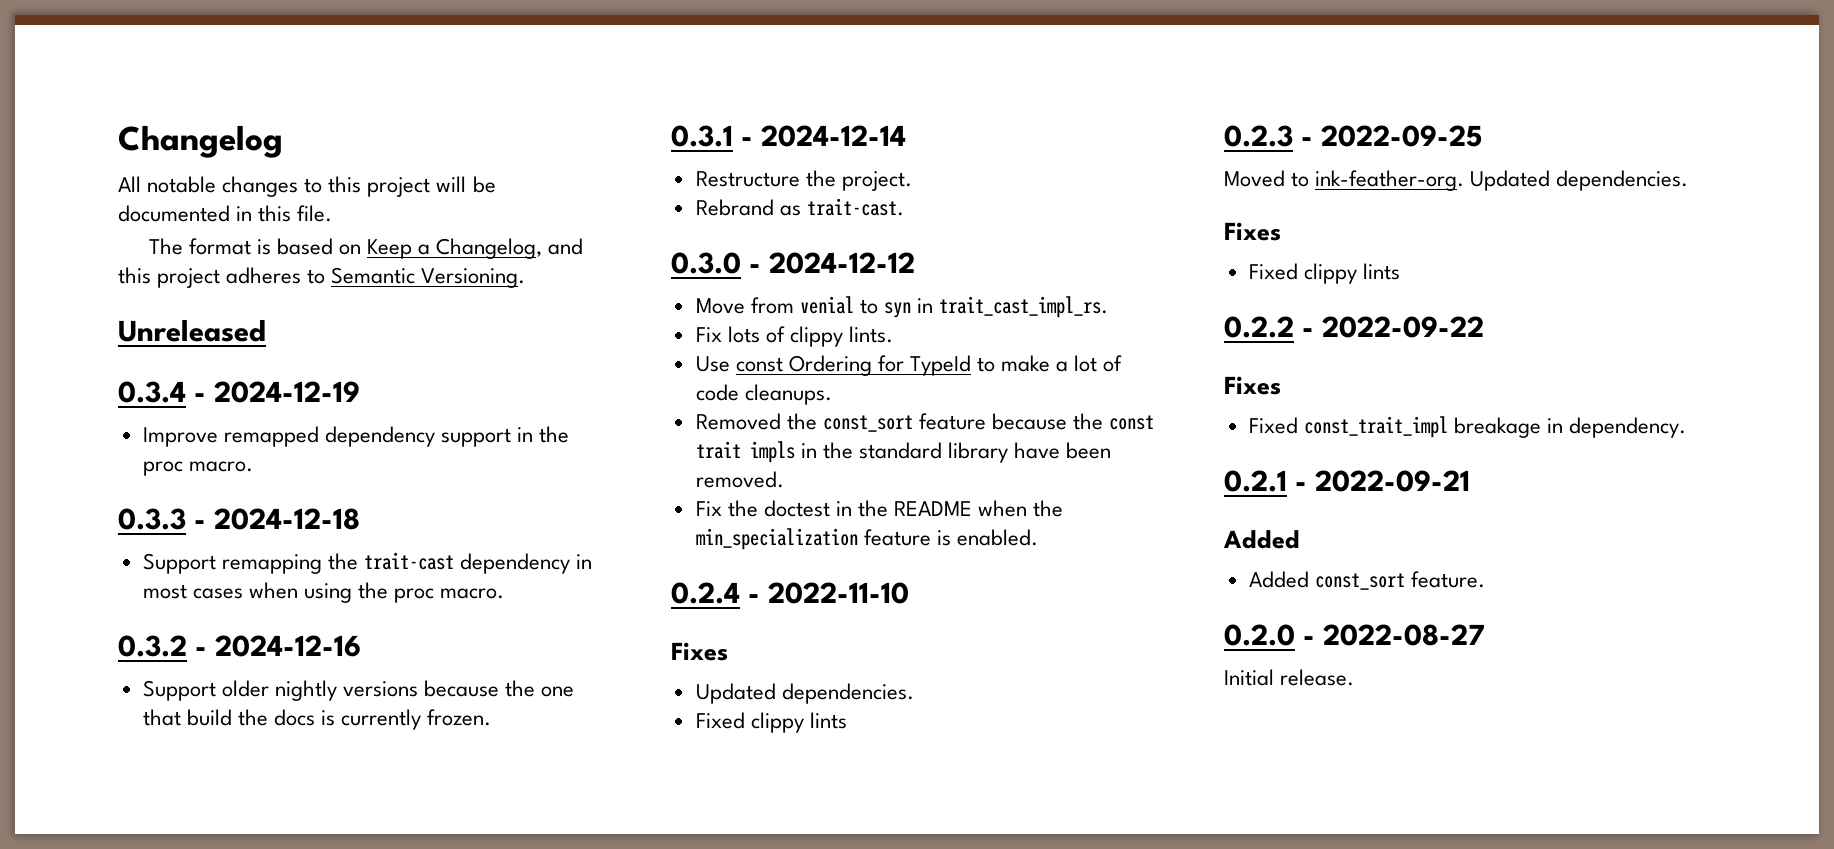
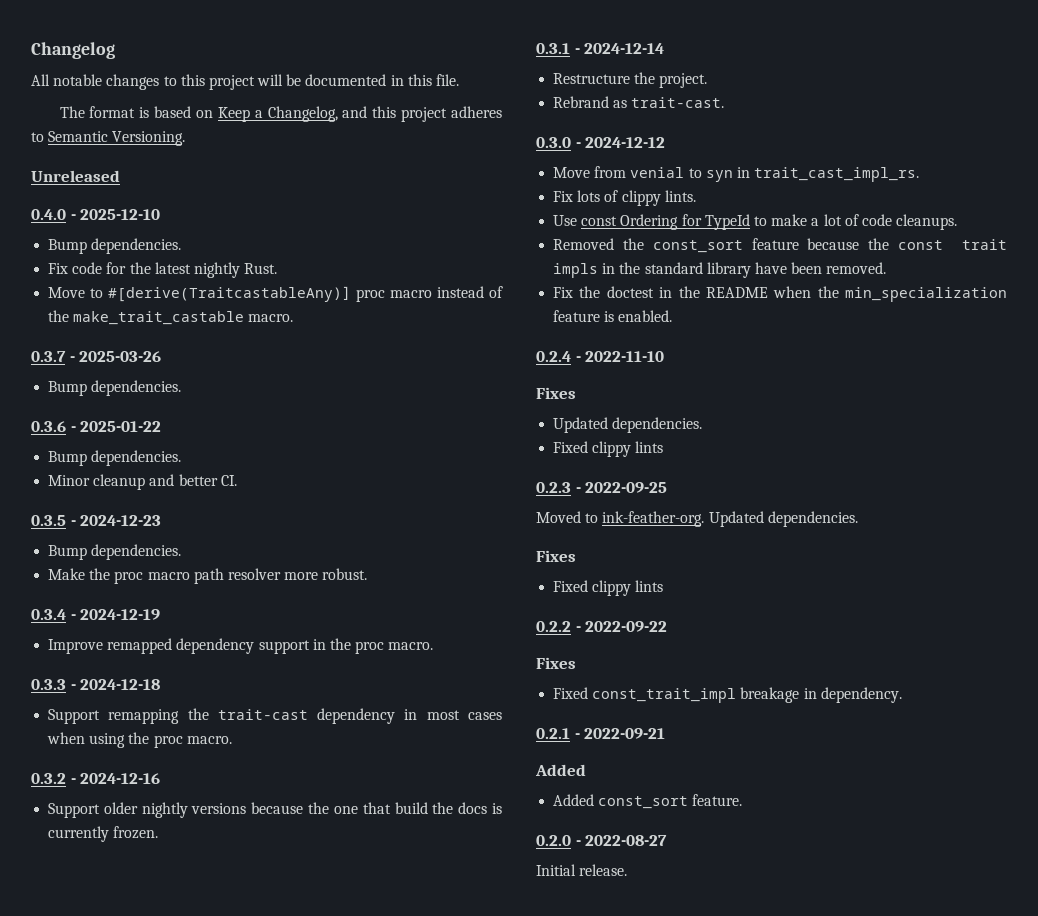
+ 0.4.0 - 2025-12-10
+ Bump dependencies.
+ Fix code for the latest nightly Rust.
+ Move to #[derive(TraitcastableAny)] proc macro instead of the make_trait_castable macro.
+ 0.3.7 - 2025-03-26
+ Bump dependencies.
+ 0.3.6 - 2025-01-22
+ Bump dependencies.
+ Minor cleanup and better CI.
+ 0.3.5 - 2024-12-23
+ Bump dependencies.
+ Make the proc macro path resolver more robust.

